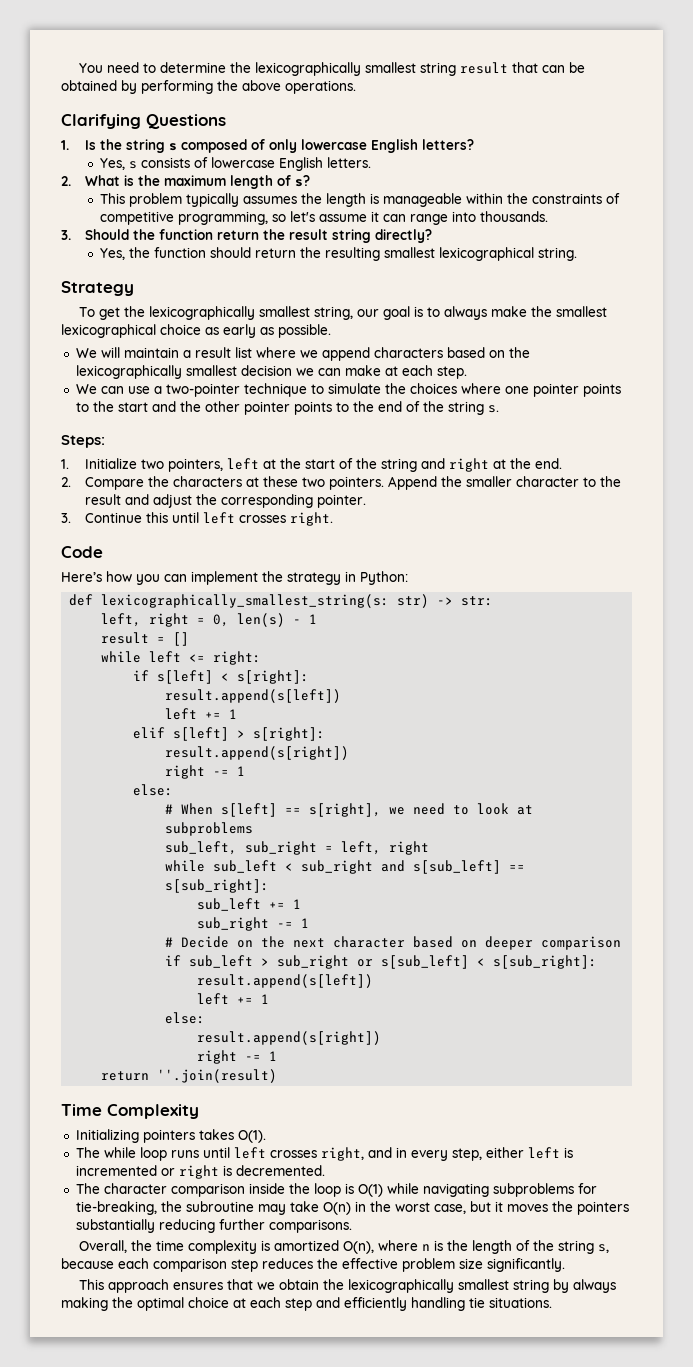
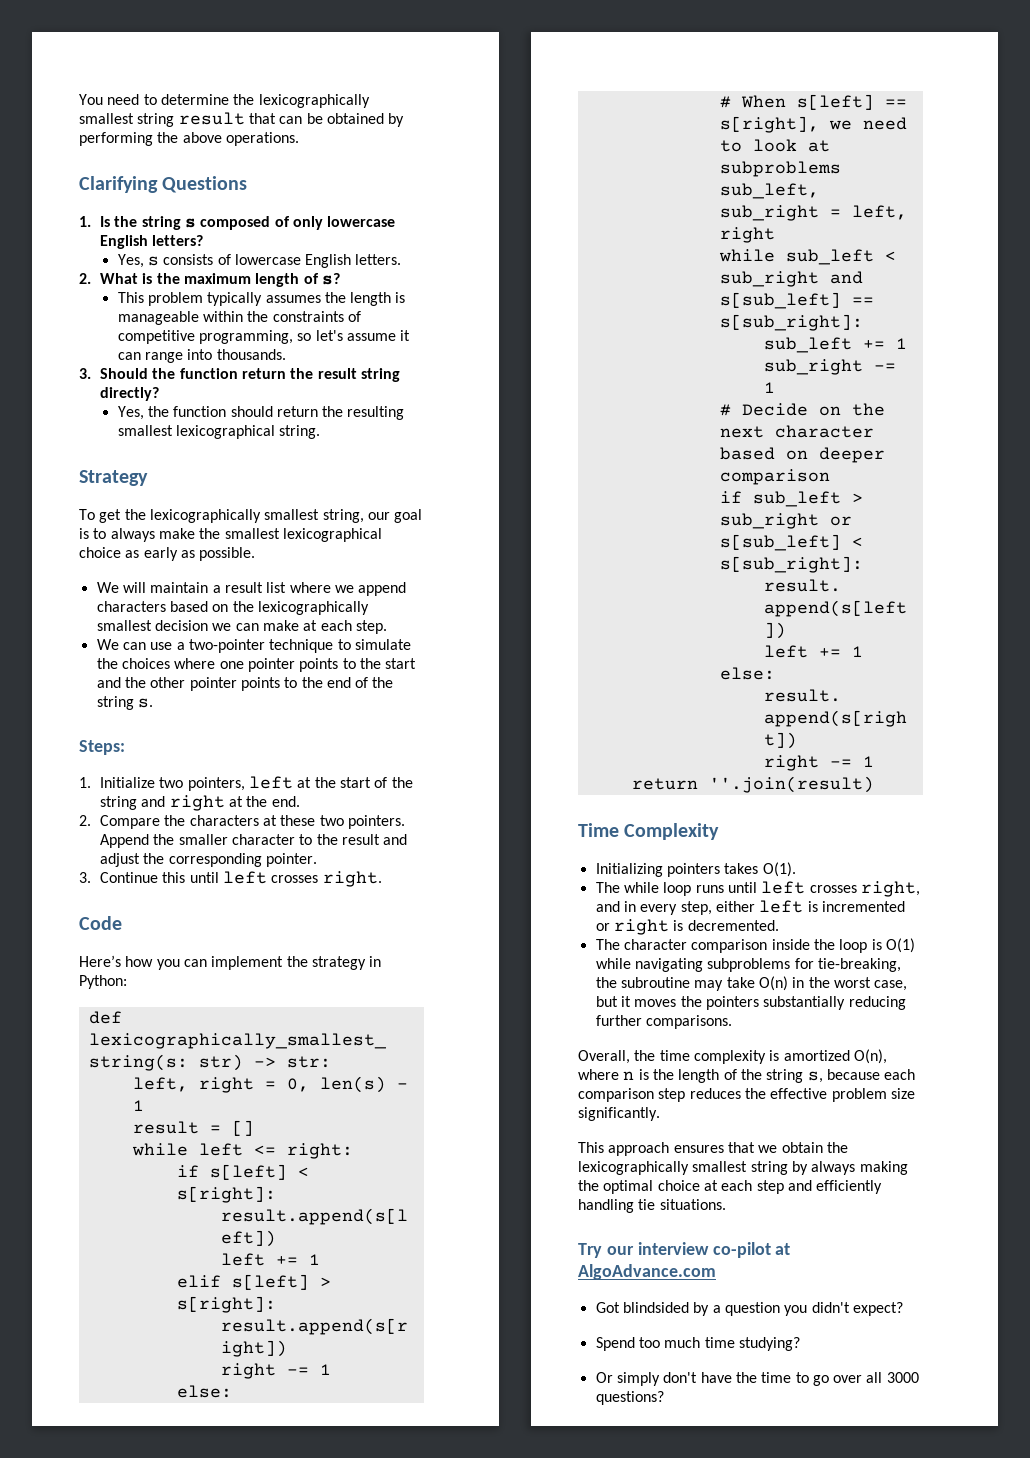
+ Try our interview co-pilot at AlgoAdvance.com
+ Got blindsided by a question you didn't expect?
+ Spend too much time studying?
+ Or simply don't have the time to go over all 3000 questions?

